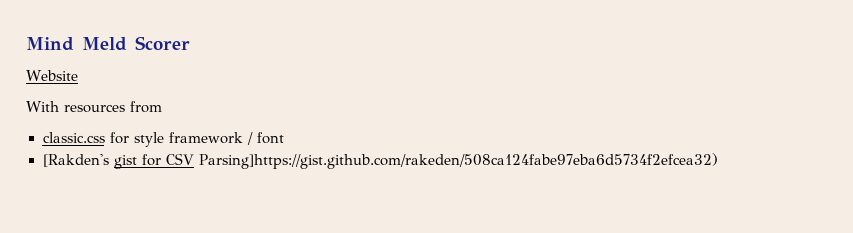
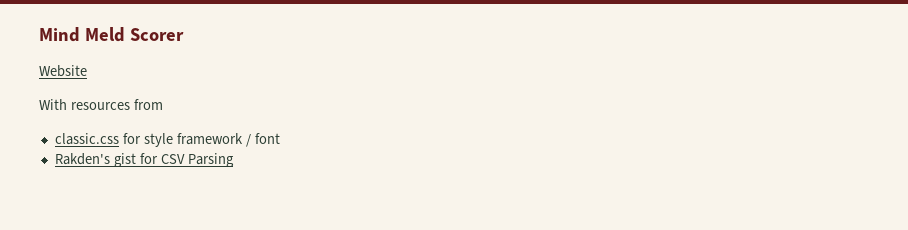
- [Rakden's gist for CSV Parsing]https://gist.github.com/rakeden/508ca124fabe97eba6d5734f2efcea32)
+ Rakden's gist for CSV Parsing

